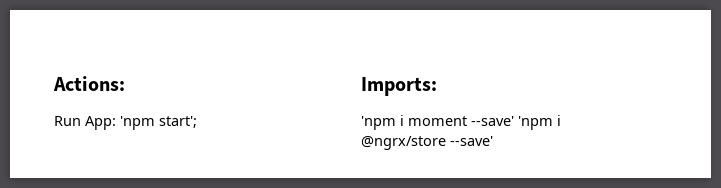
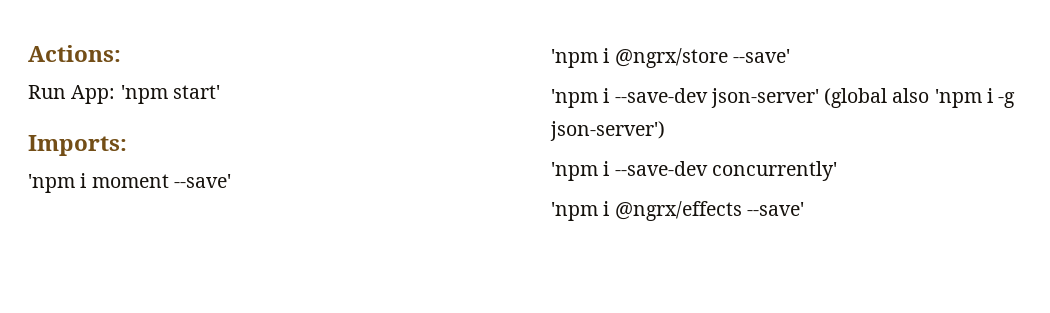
- Run App: 'npm start';
+ Run App: 'npm start'
- 'npm i moment --save' 'npm i @ngrx/store --save'
+ 'npm i moment --save'
+ 'npm i @ngrx/store --save'
+ 'npm i --save-dev json-server' (global also 'npm i -g json-server')
+ 'npm i --save-dev concurrently'
+ 'npm i @ngrx/effects --save'

